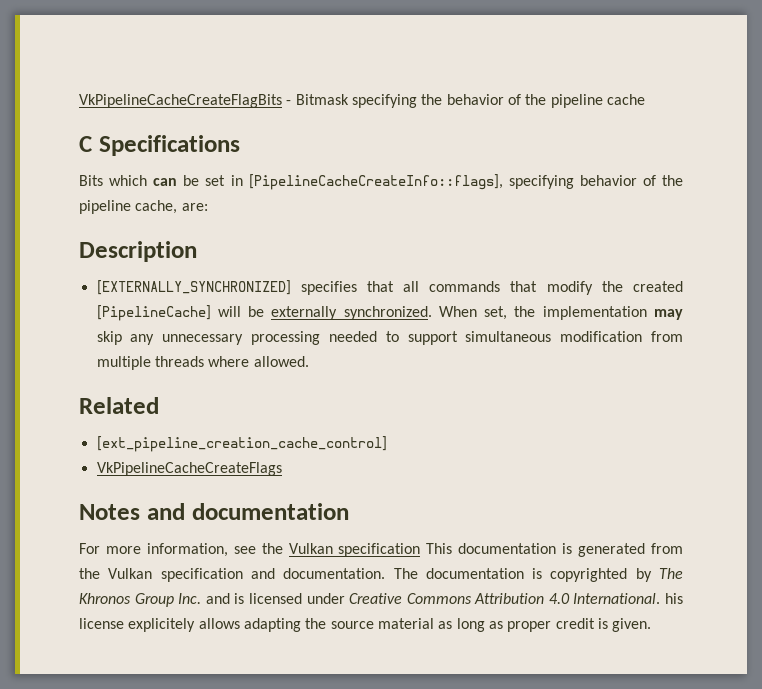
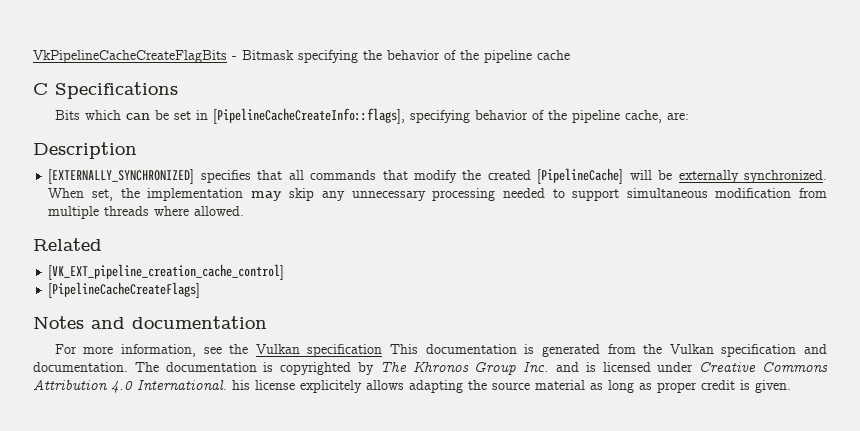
- [ext_pipeline_creation_cache_control]
- VkPipelineCacheCreateFlags
+ [VK_EXT_pipeline_creation_cache_control]
+ [PipelineCacheCreateFlags]

